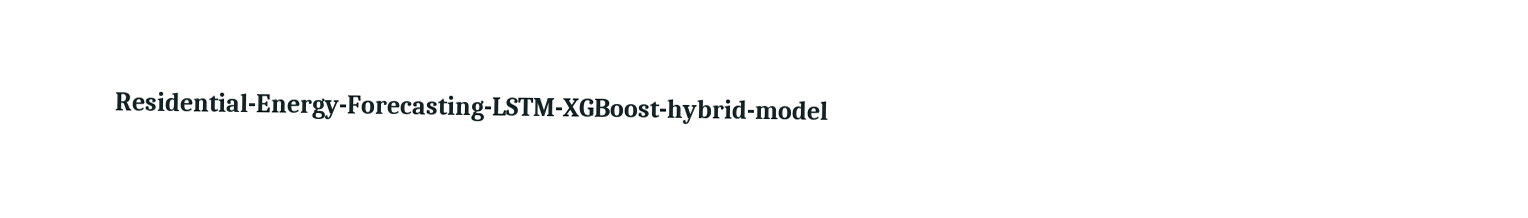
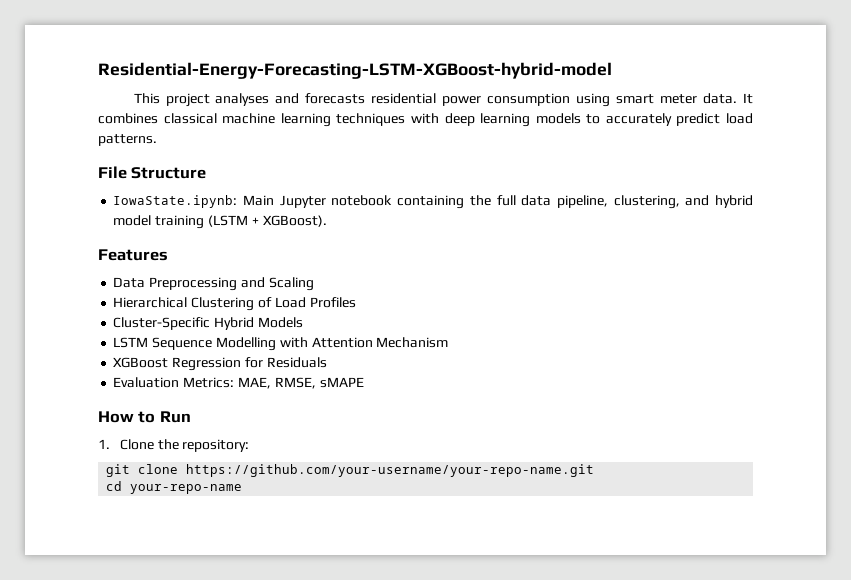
+ This project analyses and forecasts residential power consumption using smart meter data. It combines classical machine learning techniques with deep learning models to accurately predict load patterns.
+ File Structure
+ IowaState.ipynb: Main Jupyter notebook containing the full data pipeline, clustering, and hybrid model training (LSTM + XGBoost).
+ Features
+ Data Preprocessing and Scaling
+ Hierarchical Clustering of Load Profiles
+ Cluster-Specific Hybrid Models
+ LSTM Sequence Modelling with Attention Mechanism
+ XGBoost Regression for Residuals
+ Evaluation Metrics: MAE, RMSE, sMAPE
+ How to Run
+ 1. Clone the repository:
+ git clone https://github.com/your-username/your-repo-name.git
+ cd your-repo-name

